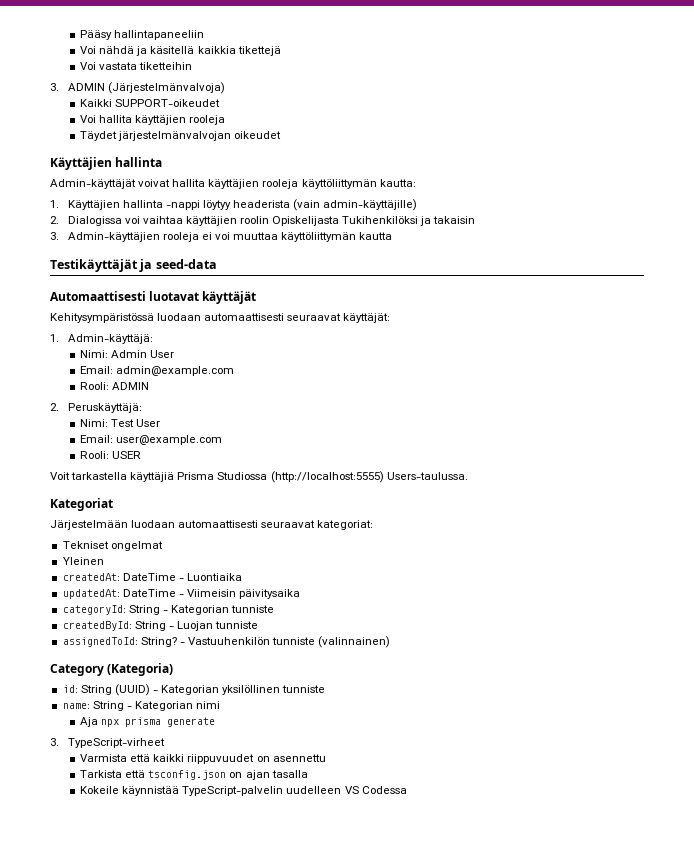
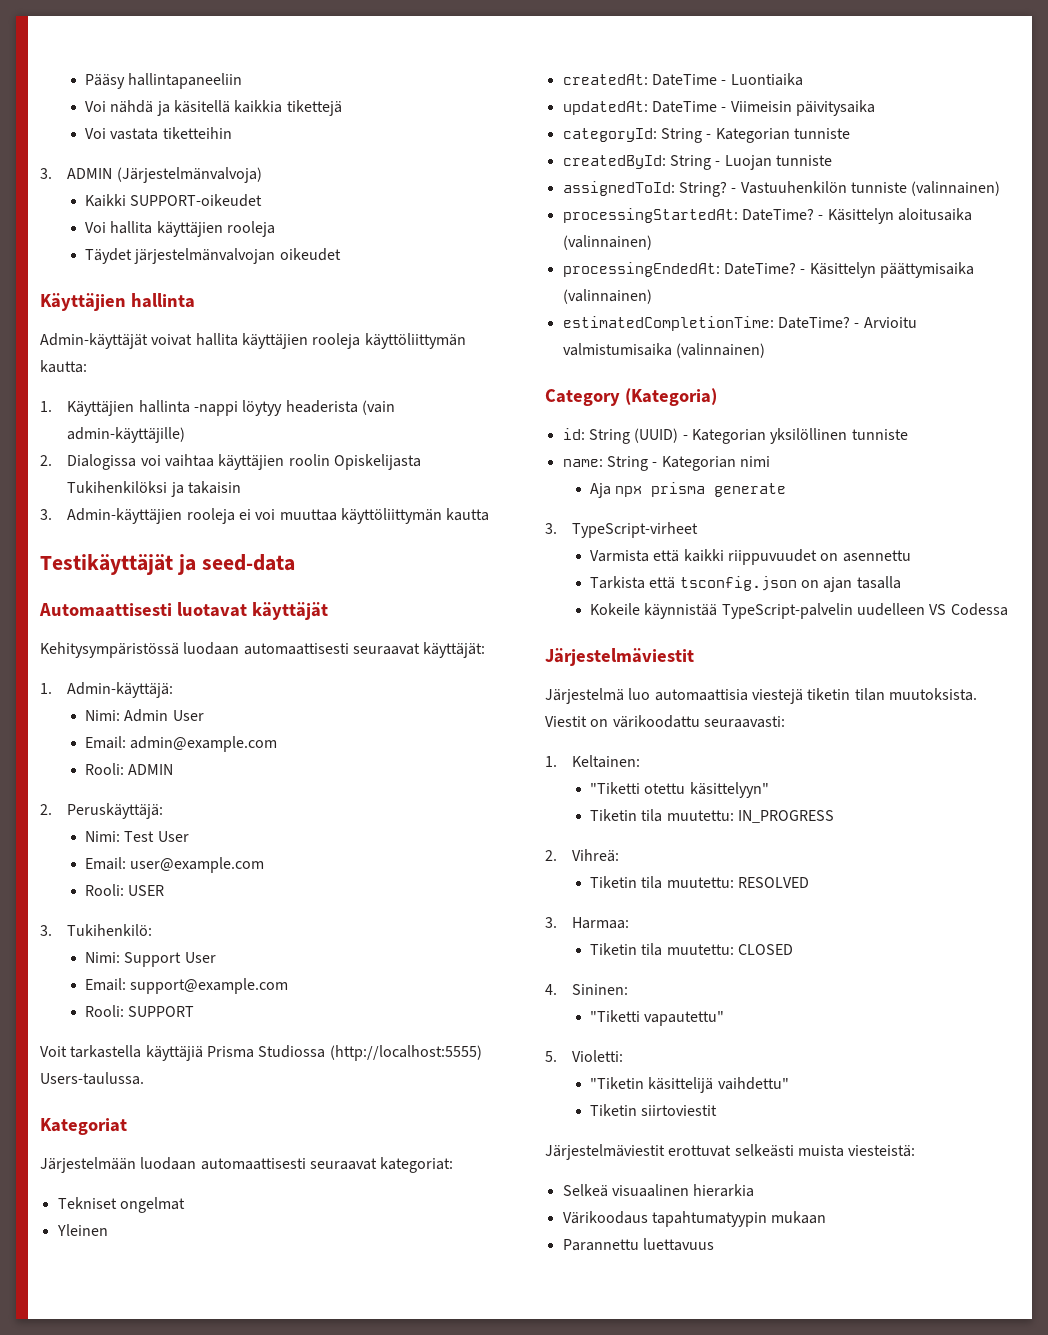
+ 3. Tukihenkilö:
+ Nimi: Support User
+ Email: support@example.com
+ Rooli: SUPPORT
+ processingStartedAt: DateTime? - Käsittelyn aloitusaika (valinnainen)
+ processingEndedAt: DateTime? - Käsittelyn päättymisaika (valinnainen)
+ estimatedCompletionTime: DateTime? - Arvioitu valmistumisaika (valinnainen)
  Kokeile käynnistää TypeScript-palvelin uudelleen VS Codessa
+ Järjestelmäviestit
+ Järjestelmä luo automaattisia viestejä tiketin tilan muutoksista. Viestit on värikoodattu seuraavasti:
+ 1. Keltainen:
+ "Tiketti otettu käsittelyyn"
+ Tiketin tila muutettu: IN_PROGRESS
+ 2. Vihreä:
+ Tiketin tila muutettu: RESOLVED
+ 3. Harmaa:
+ Tiketin tila muutettu: CLOSED
+ 4. Sininen:
+ "Tiketti vapautettu"
+ 5. Violetti:
+ "Tiketin käsittelijä vaihdettu"
+ Tiketin siirtoviestit
+ Järjestelmäviestit erottuvat selkeästi muista viesteistä:
+ Selkeä visuaalinen hierarkia
+ Värikoodaus tapahtumatyypin mukaan
+ Parannettu luettavuus

